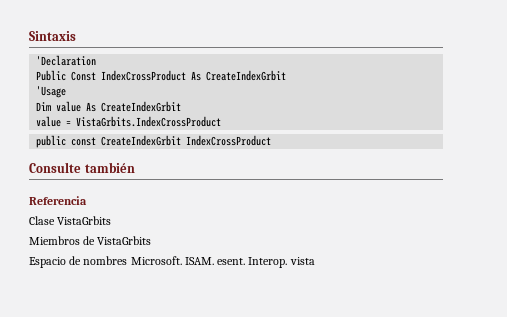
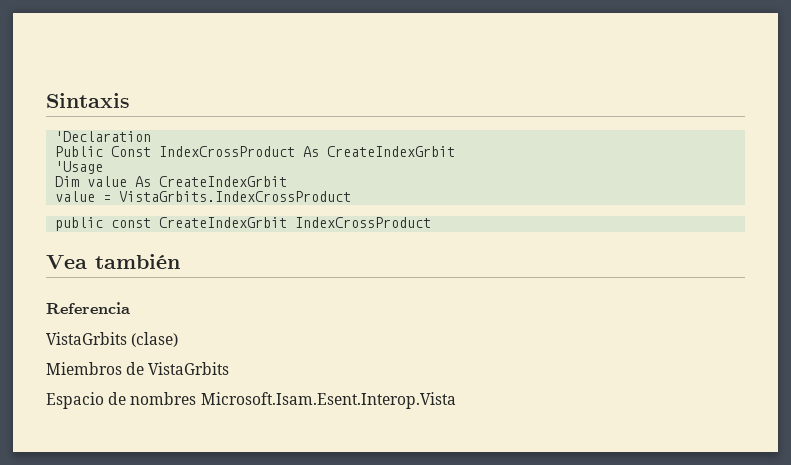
- Consulte también
+ Vea también
- Clase VistaGrbits
+ VistaGrbits (clase)
- Espacio de nombres Microsoft. ISAM. esent. Interop. vista
+ Espacio de nombres Microsoft.Isam.Esent.Interop.Vista

